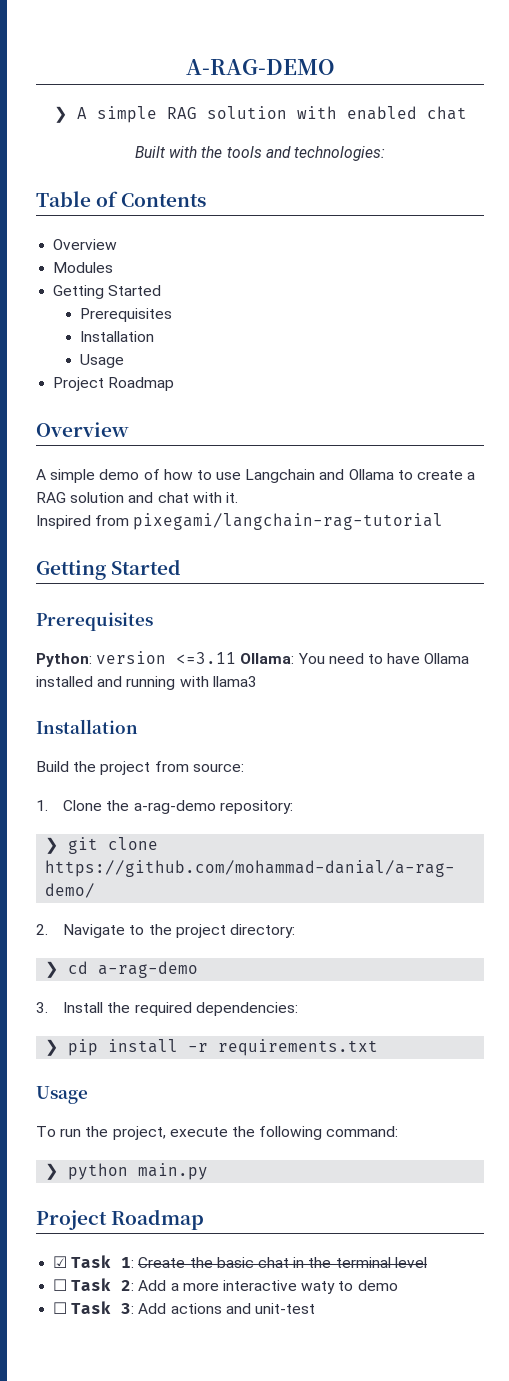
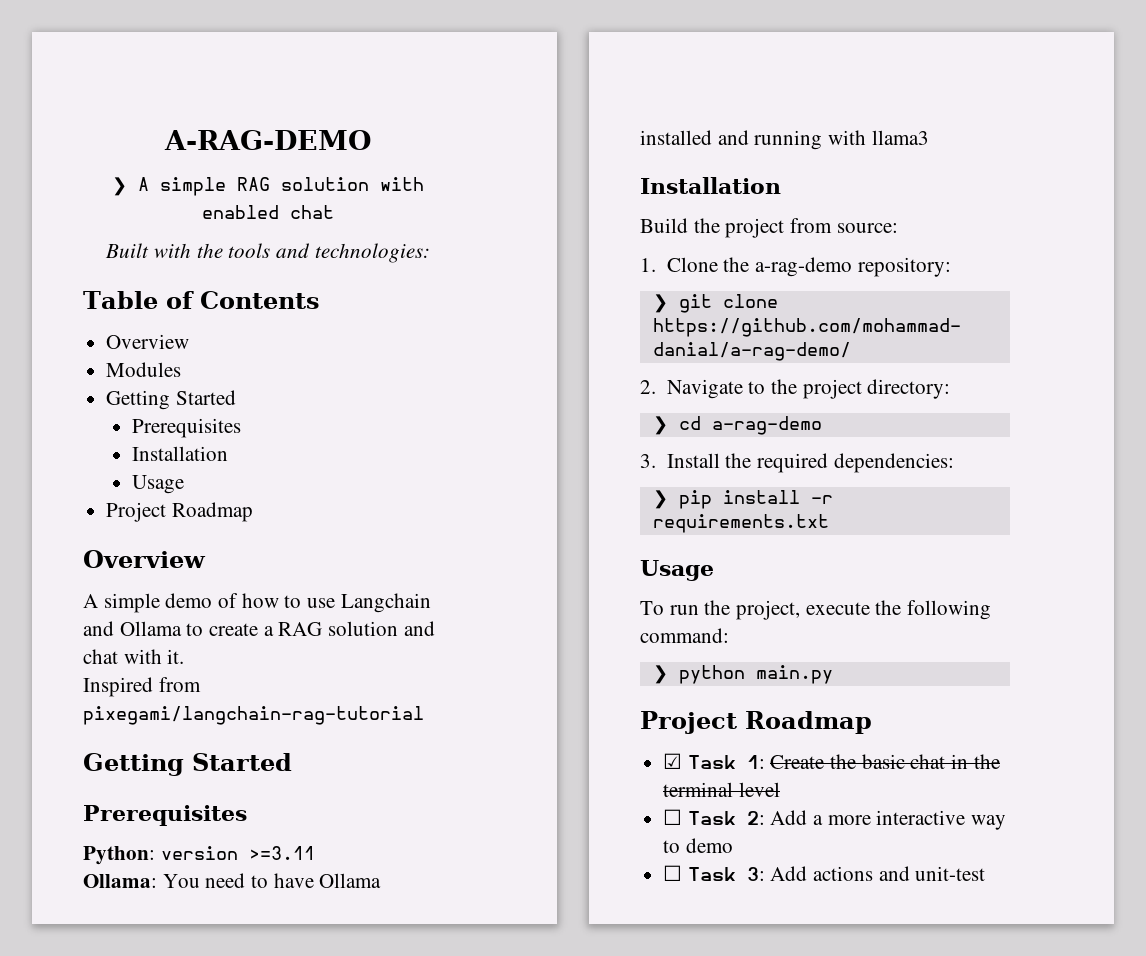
- Python: version <=3.11 Ollama: You need to have Ollama installed and running with llama3
+ Python: version >=3.11
+ Ollama: You need to have Ollama installed and running with llama3
- ☐ Task 2: Add a more interactive waty to demo
+ ☐ Task 2: Add a more interactive way to demo

